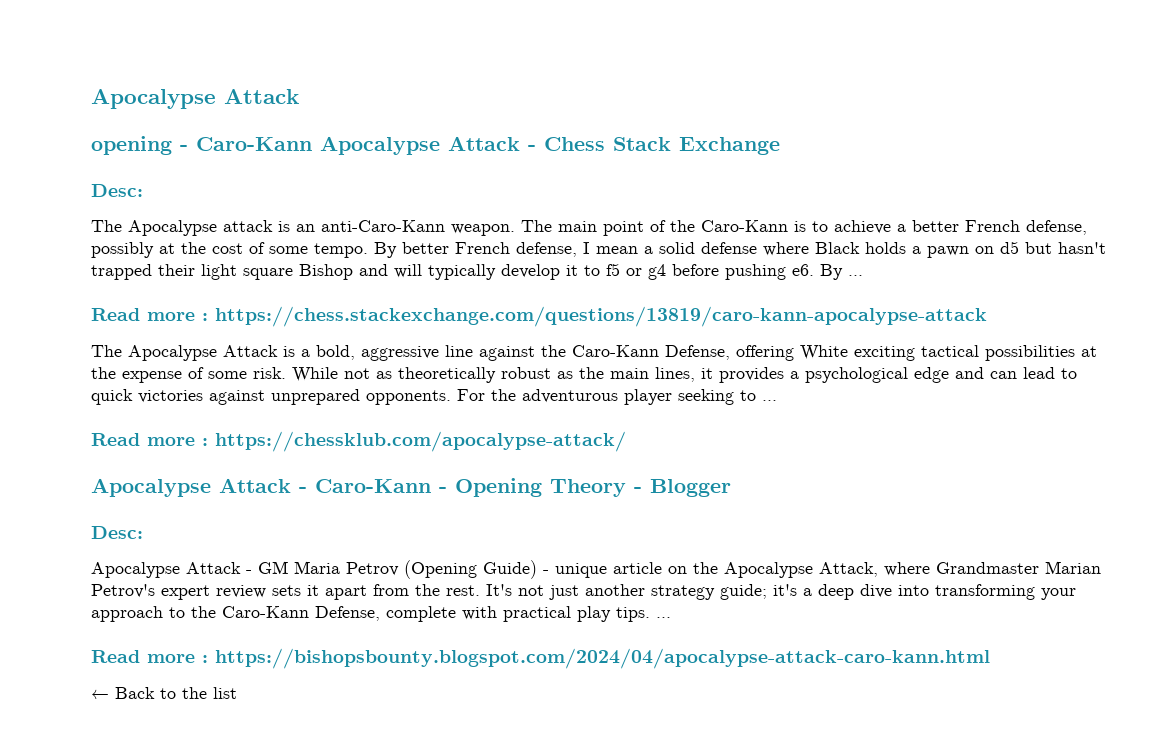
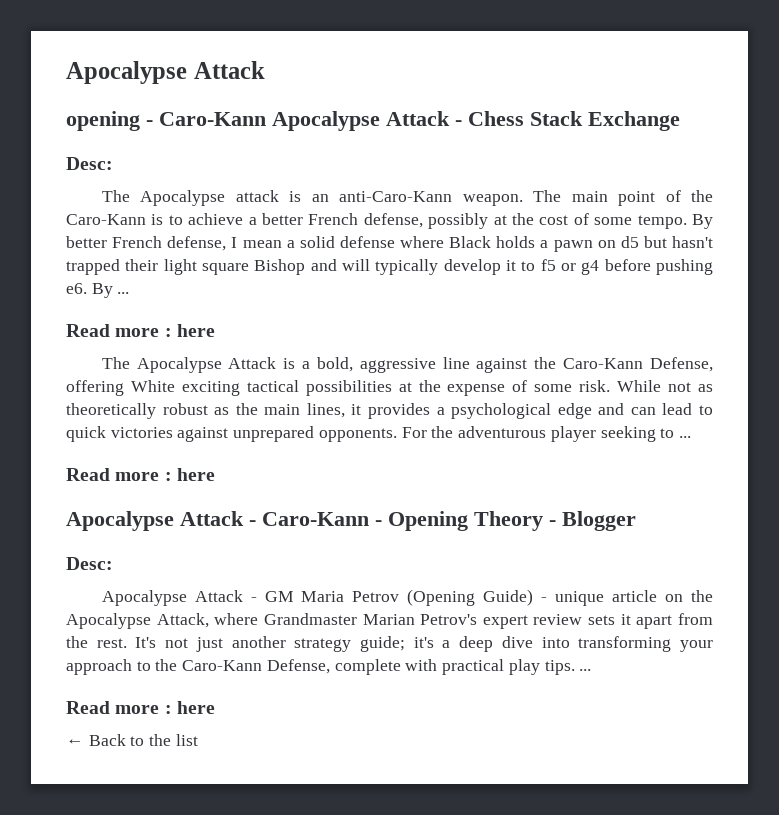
  By ...
- Read more : https://chess.stackexchange.com/questions/13819/caro-kann-apocalypse-attack
+ Read more : here
  For the adventurous player seeking to ...
- Read more : https://chessklub.com/apocalypse-attack/
+ Read more : here
  It's not just another strategy guide; it's a deep dive into transforming your approach to the Caro-Kann Defense, complete with practical play tips. ...
- Read more : https://bishopsbounty.blogspot.com/2024/04/apocalypse-attack-caro-kann.html
+ Read more : here

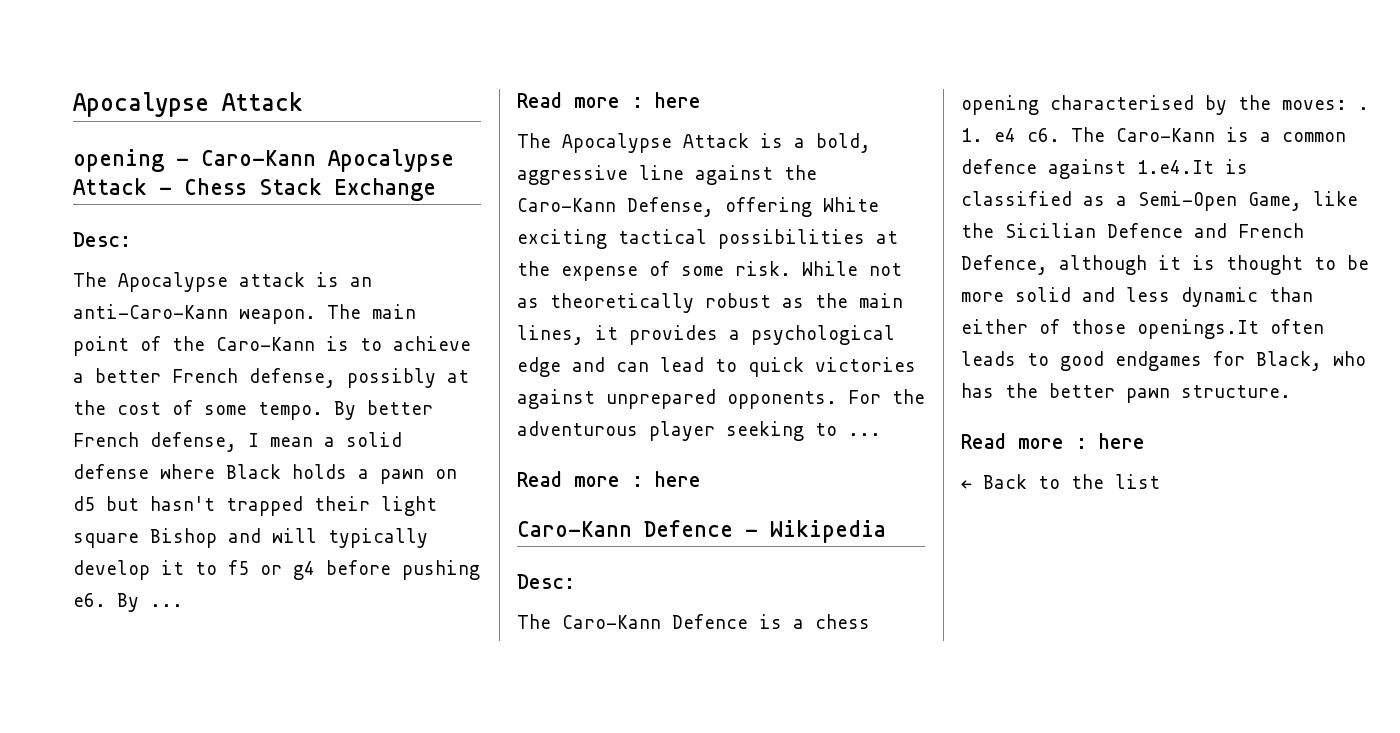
- Apocalypse Attack - Caro-Kann - Opening Theory - Blogger
+ Caro-Kann Defence - Wikipedia
  Desc:
- Apocalypse Attack - GM Maria Petrov (Opening Guide) - unique article on the Apocalypse Attack, where Grandmaster Marian Petrov's expert review sets it apart from the rest. It's not just another strategy guide; it's a deep dive into transforming your approach to the Caro-Kann Defense, complete with practical play tips. ...
+ The Caro-Kann Defence is a chess opening characterised by the moves: . 1. e4 c6. The Caro-Kann is a common defence against 1.e4.It is classified as a Semi-Open Game, like the Sicilian Defence and French Defence, although it is thought to be more solid and less dynamic than either of those openings.It often leads to good endgames for Black, who has the better pawn structure.

